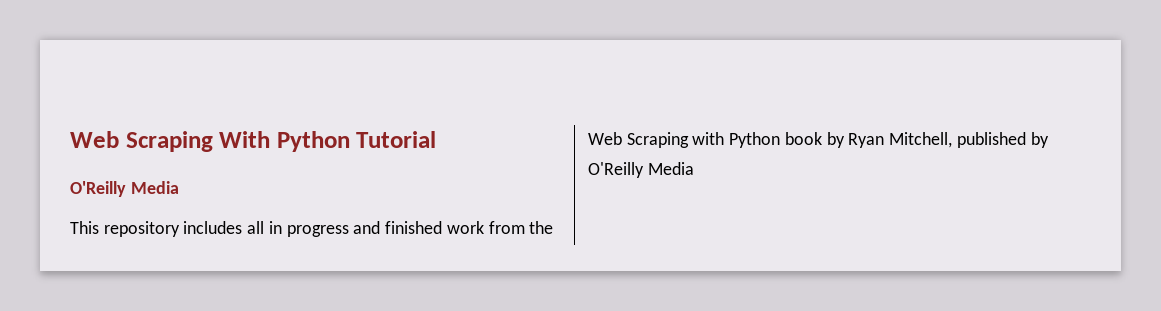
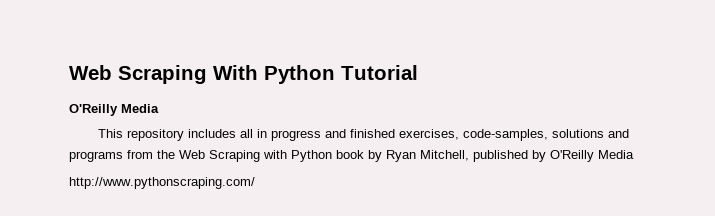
- This repository includes all in progress and finished work from the Web Scraping with Python book by Ryan Mitchell, published by O'Reilly Media
+ This repository includes all in progress and finished exercises, code-samples, solutions and programs from the Web Scraping with Python book by Ryan Mitchell, published by O'Reilly Media
+ http://www.pythonscraping.com/

